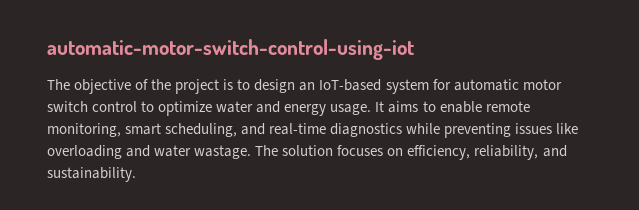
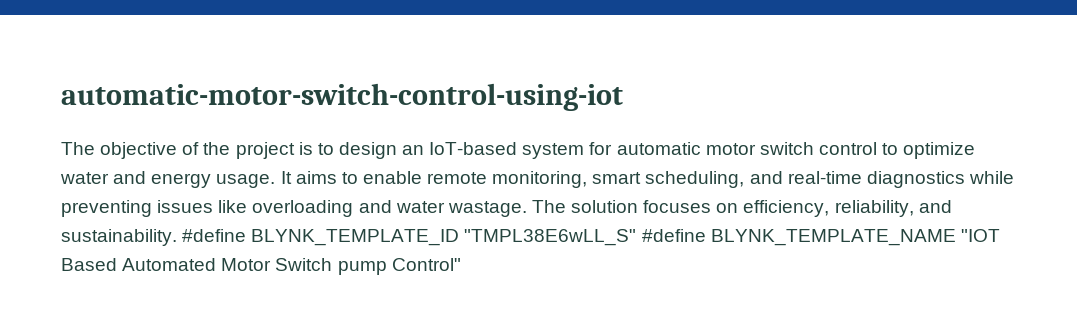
+ #define BLYNK_TEMPLATE_ID "TMPL38E6wLL_S" #define BLYNK_TEMPLATE_NAME "IOT Based Automated Motor Switch pump Control"

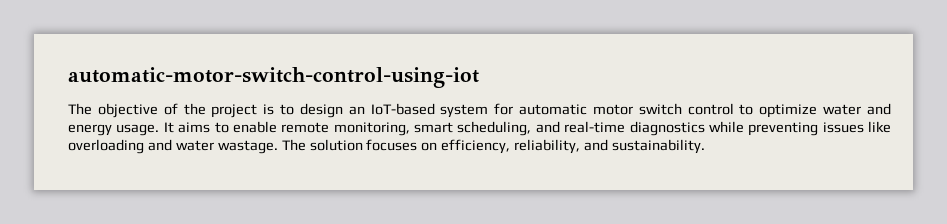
- #define BLYNK_TEMPLATE_ID "TMPL38E6wLL_S" #define BLYNK_TEMPLATE_NAME "IOT Based Automated Motor Switch pump Control"

